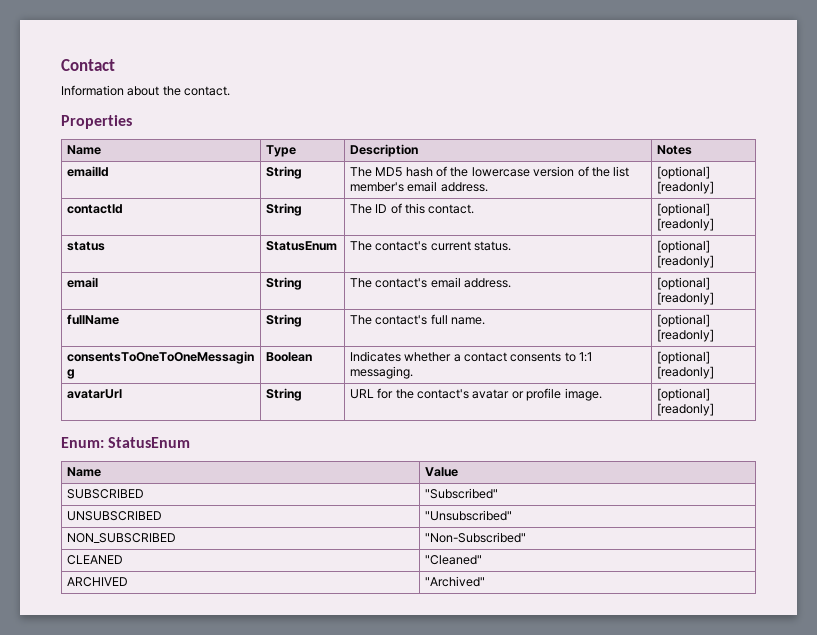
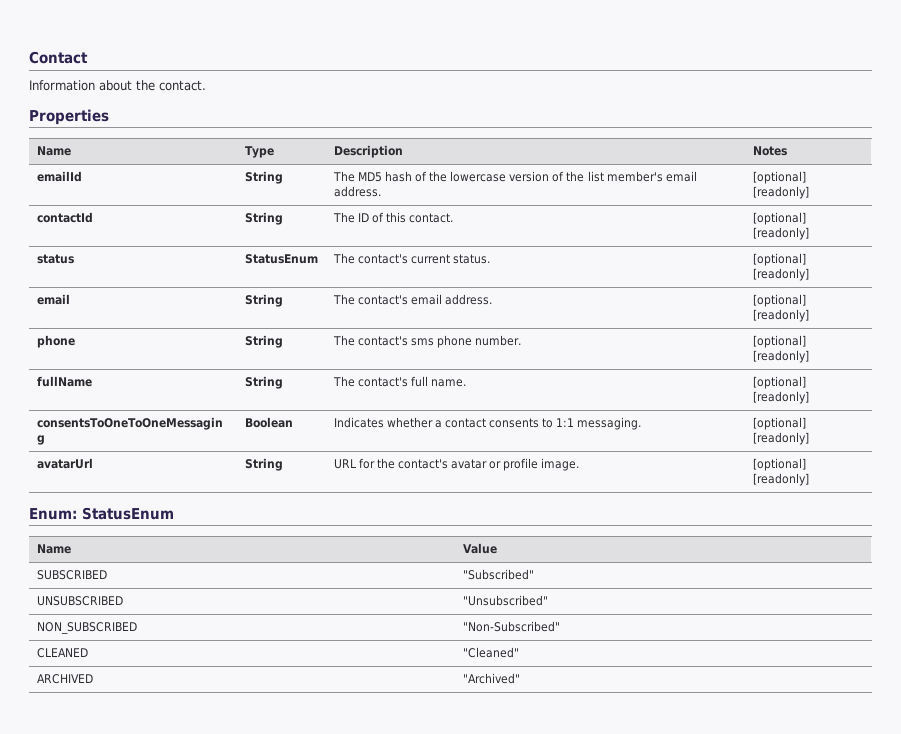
+ phone | String | The contact's sms phone number. | [optional] [readonly]

